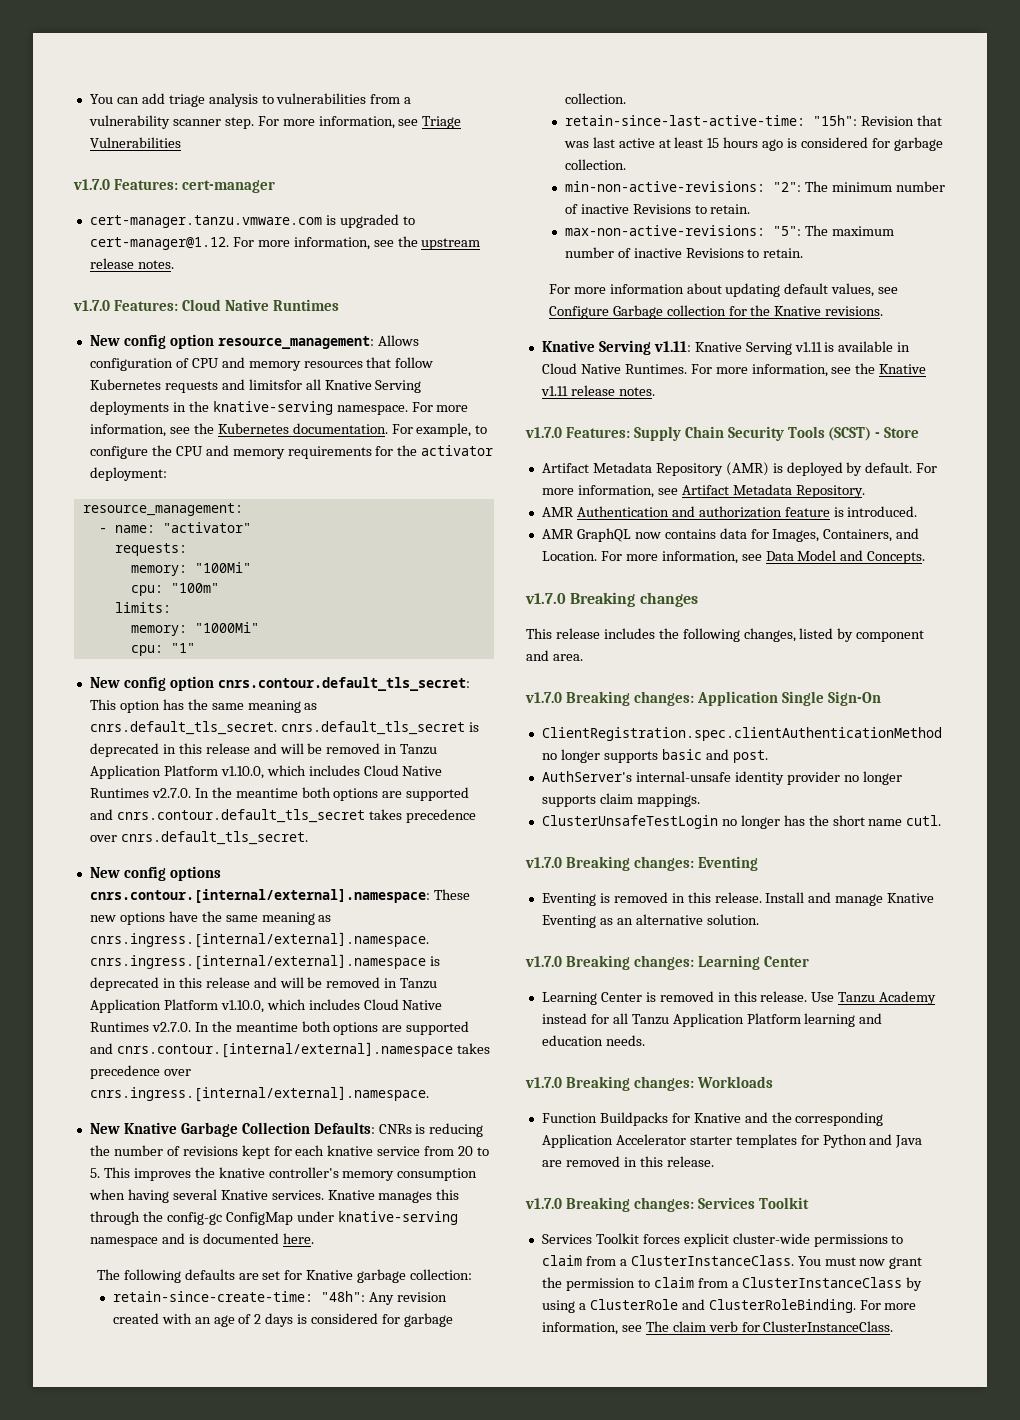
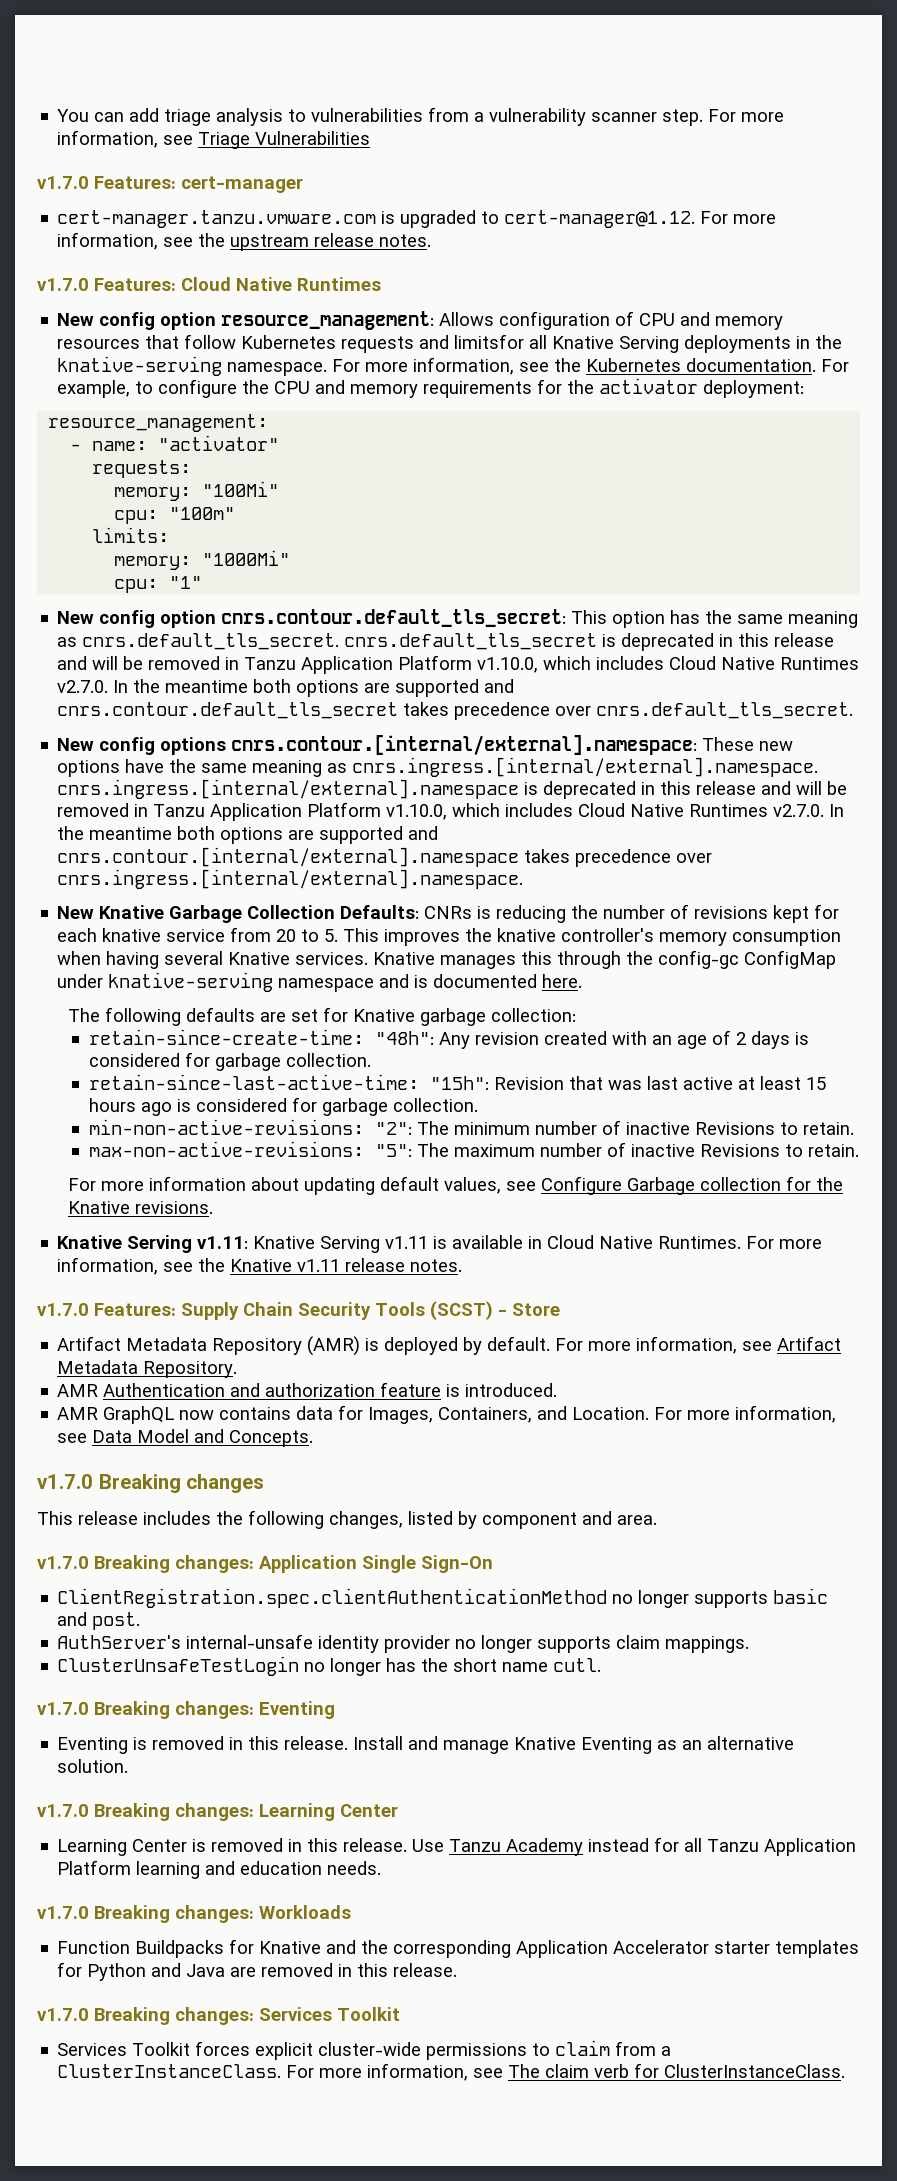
- You must now grant the permission to claim from a ClusterInstanceClass by using a ClusterRole and ClusterRoleBinding.

